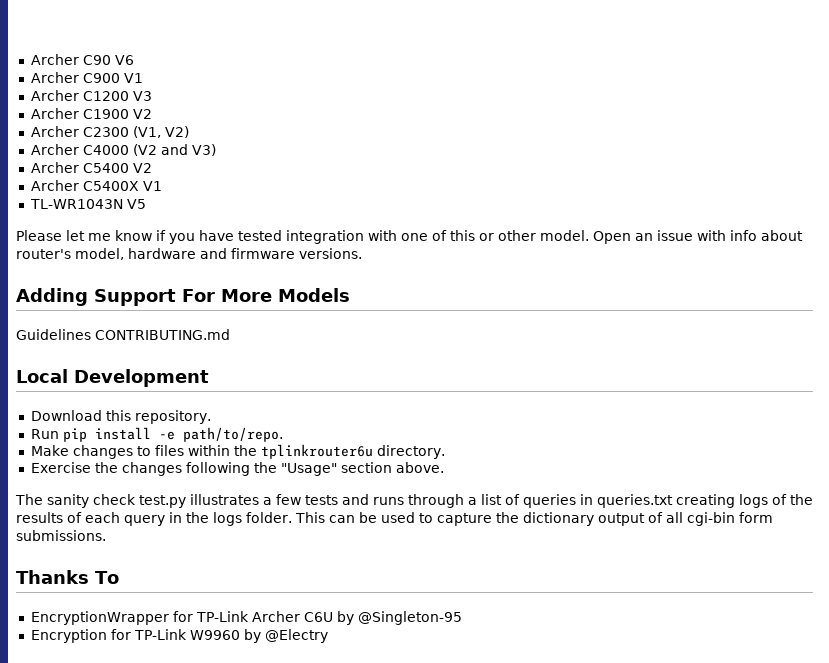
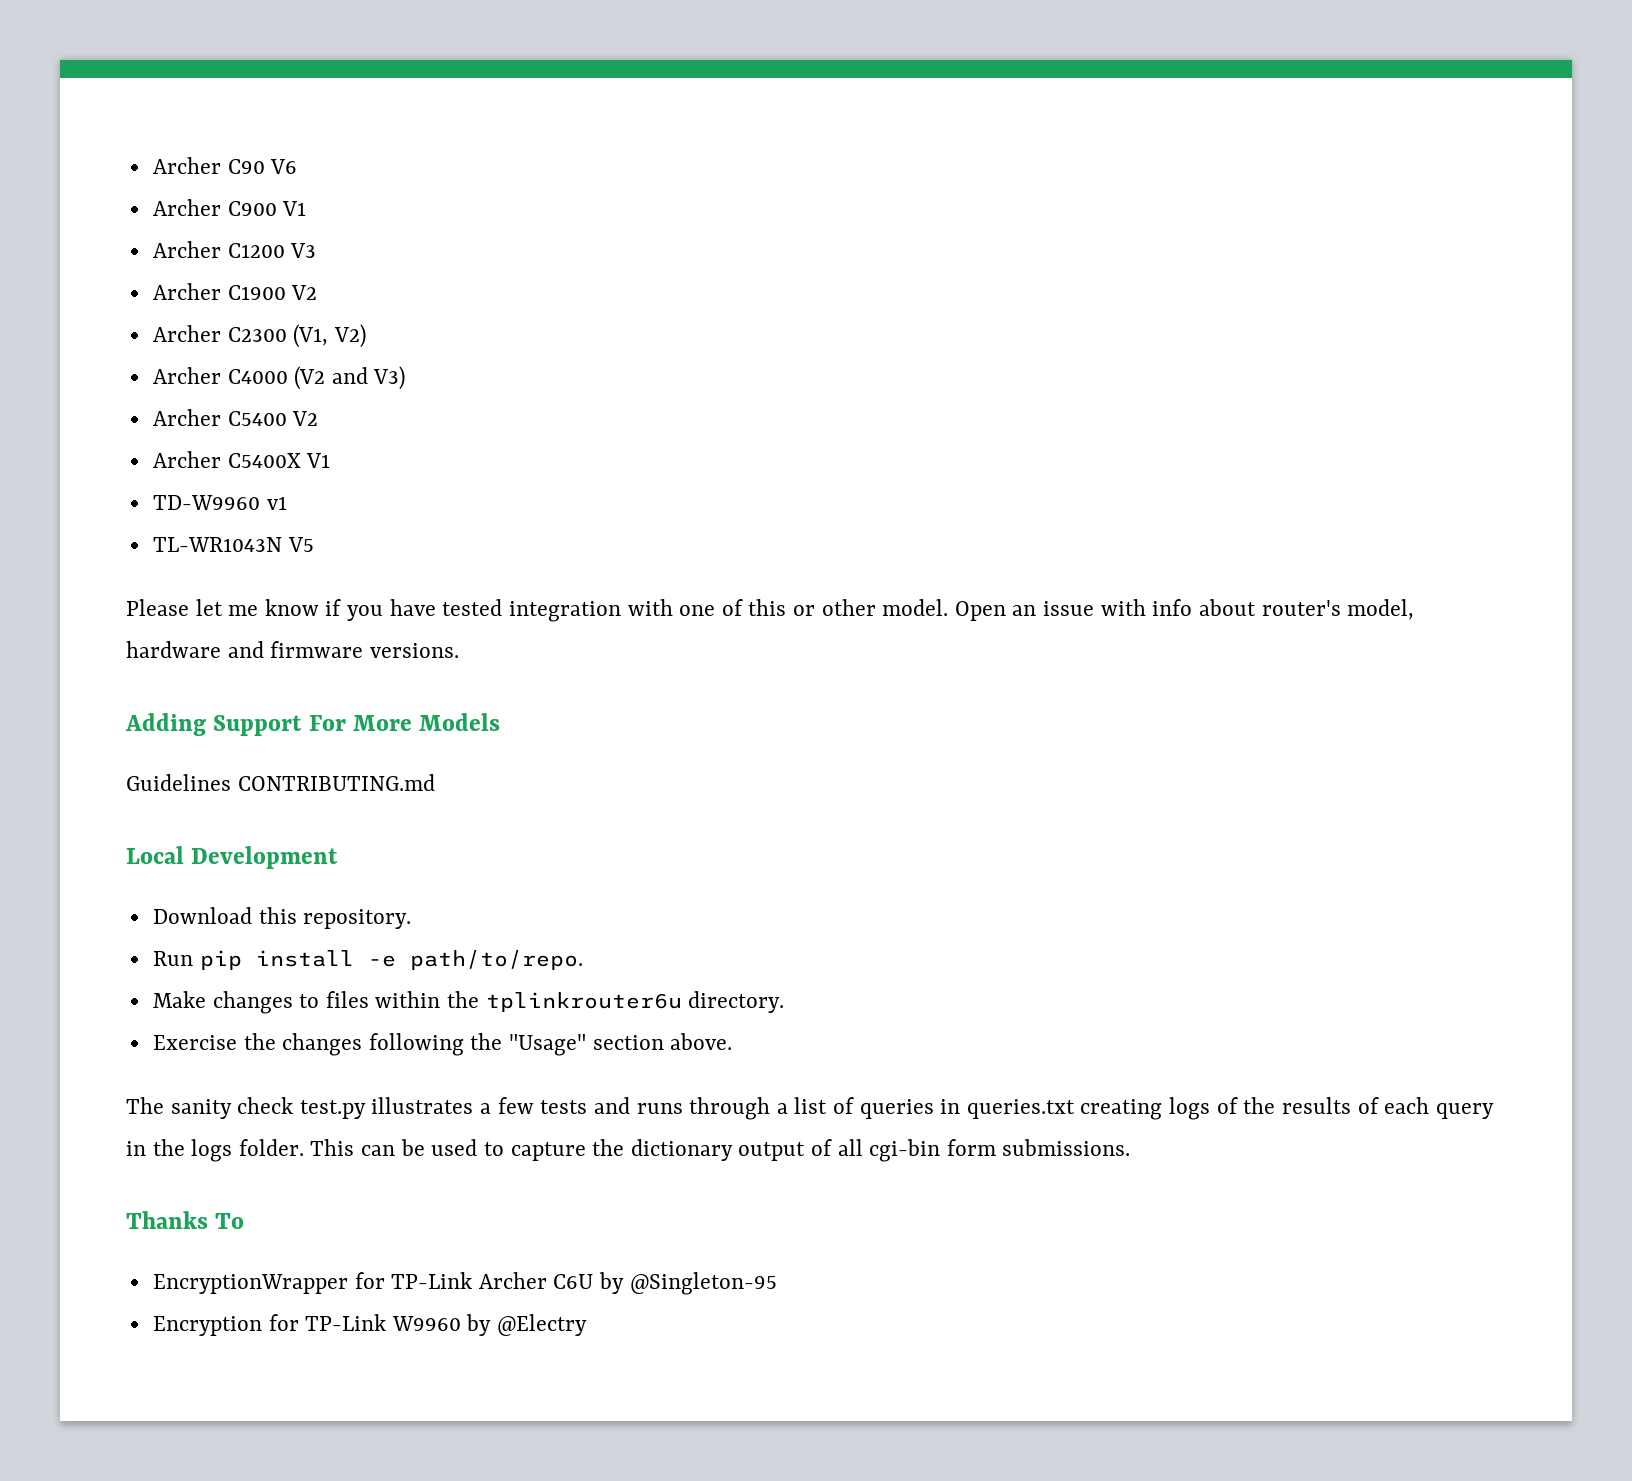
+ TD-W9960 v1

